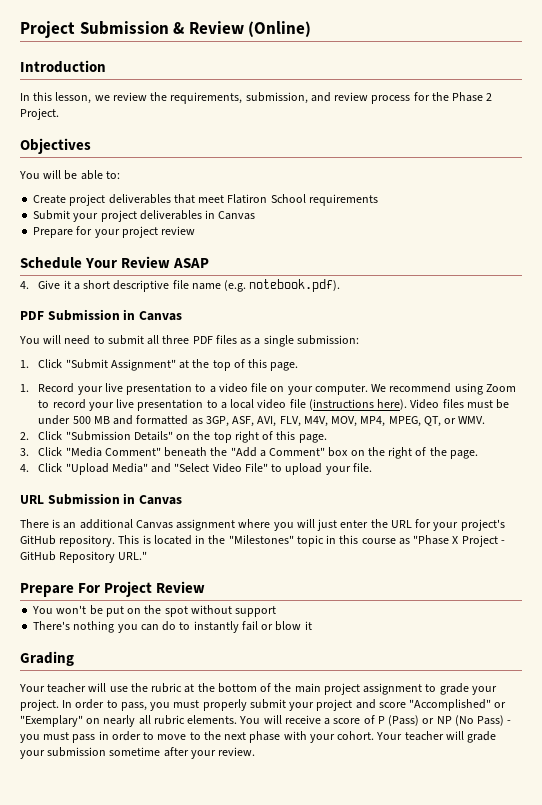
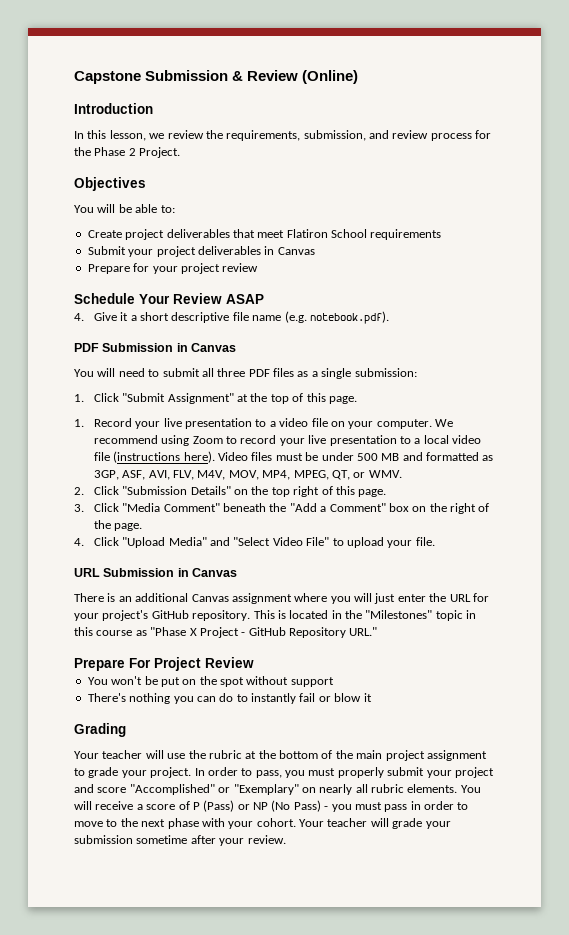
- Project Submission & Review (Online)
+ Capstone Submission & Review (Online)

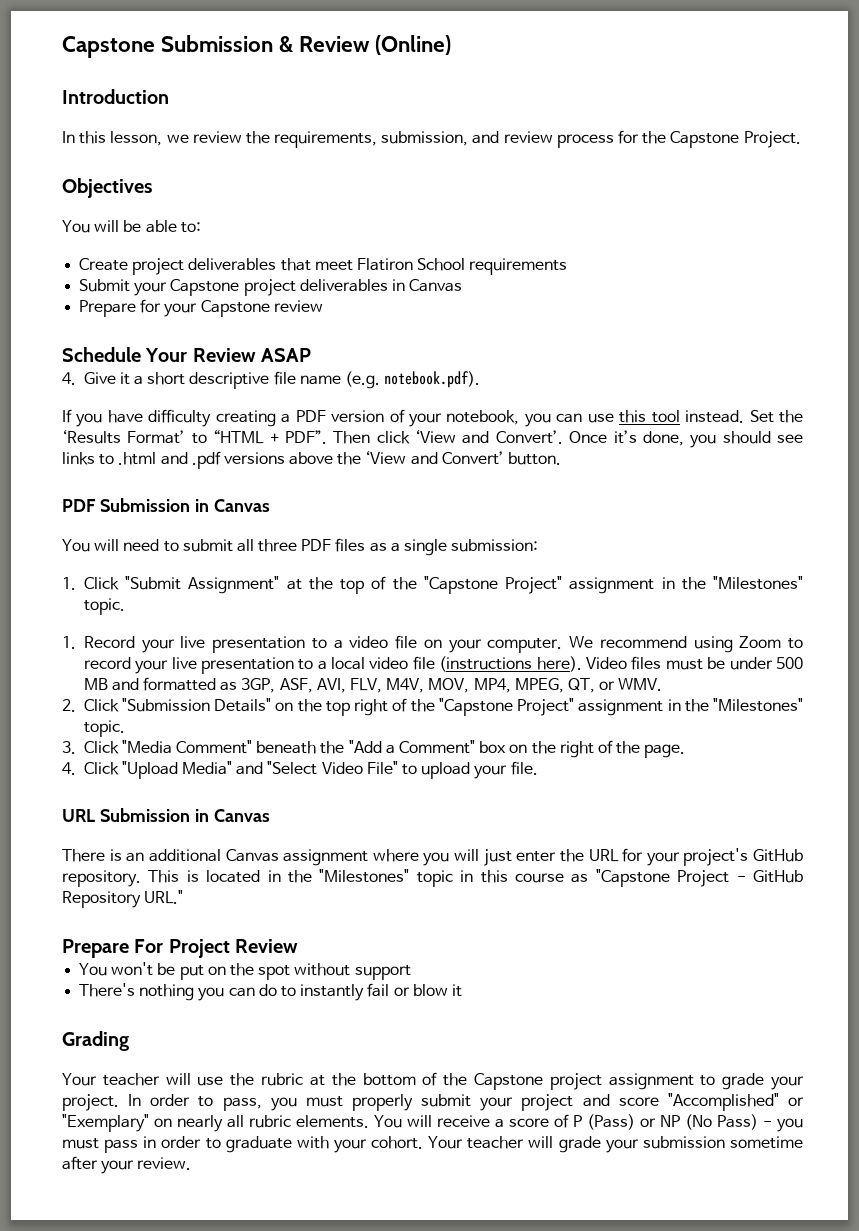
- In this lesson, we review the requirements, submission, and review process for the Phase 2 Project.
+ In this lesson, we review the requirements, submission, and review process for the Capstone Project.
- Submit your project deliverables in Canvas
+ Submit your Capstone project deliverables in Canvas
- Prepare for your project review
+ Prepare for your Capstone review
+ If you have difficulty creating a PDF version of your notebook, you can use this tool instead. Set the ‘Results Format’ to “HTML + PDF”. Then click ‘View and Convert’. Once it’s done, you should see links to .html and .pdf versions above the ‘View and Convert’ button.
- 1. Click "Submit Assignment" at the top of this page.
+ 1. Click "Submit Assignment" at the top of the "Capstone Project" assignment in the "Milestones" topic.
- 2. Click "Submission Details" on the top right of this page.
+ 2. Click "Submission Details" on the top right of the "Capstone Project" assignment in the "Milestones" topic.
- This is located in the "Milestones" topic in this course as "Phase X Project - GitHub Repository URL."
+ This is located in the "Milestones" topic in this course as "Capstone Project - GitHub Repository URL."
- Your teacher will use the rubric at the bottom of the main project assignment to grade your project.
+ Your teacher will use the rubric at the bottom of the Capstone project assignment to grade your project.
- You will receive a score of P (Pass) or NP (No Pass) - you must pass in order to move to the next phase with your cohort.
+ You will receive a score of P (Pass) or NP (No Pass) - you must pass in order to graduate with your cohort.

